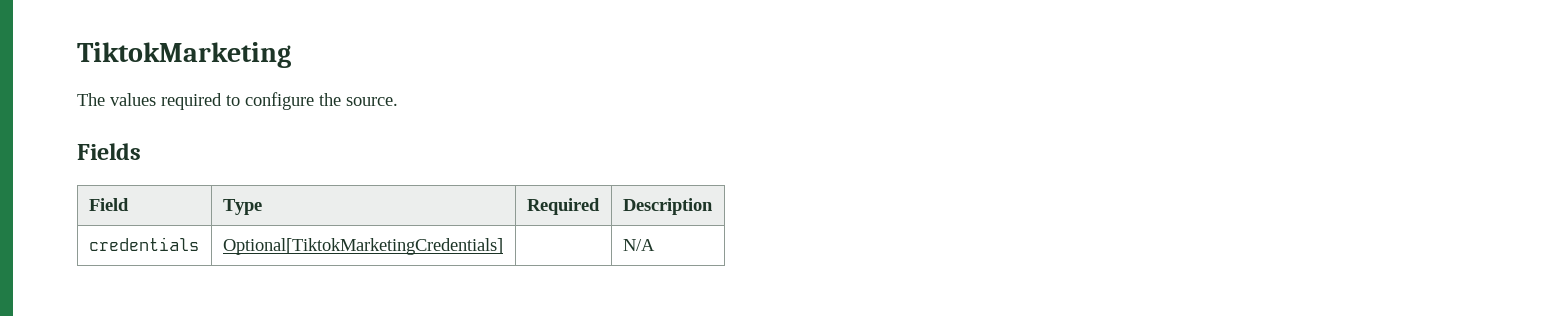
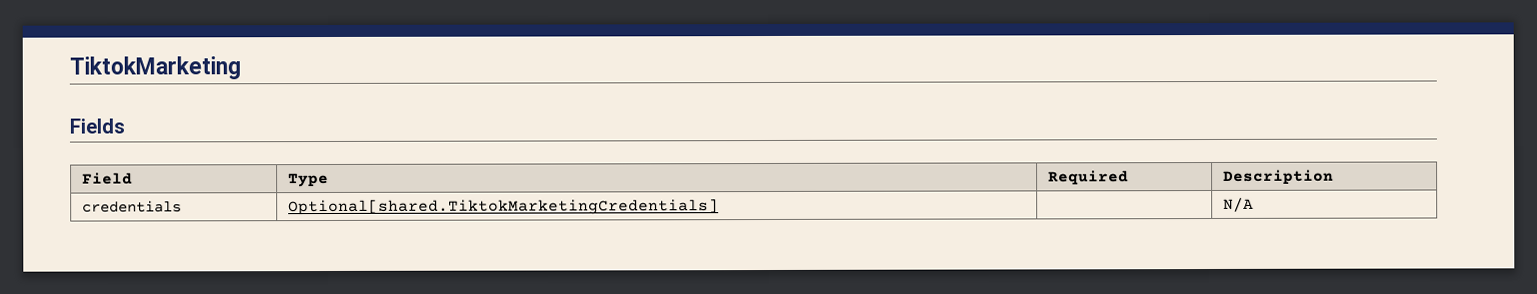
- The values required to configure the source.
- credentials | Optional[TiktokMarketingCredentials] | | N/A
+ credentials | Optional[shared.TiktokMarketingCredentials] | | N/A

